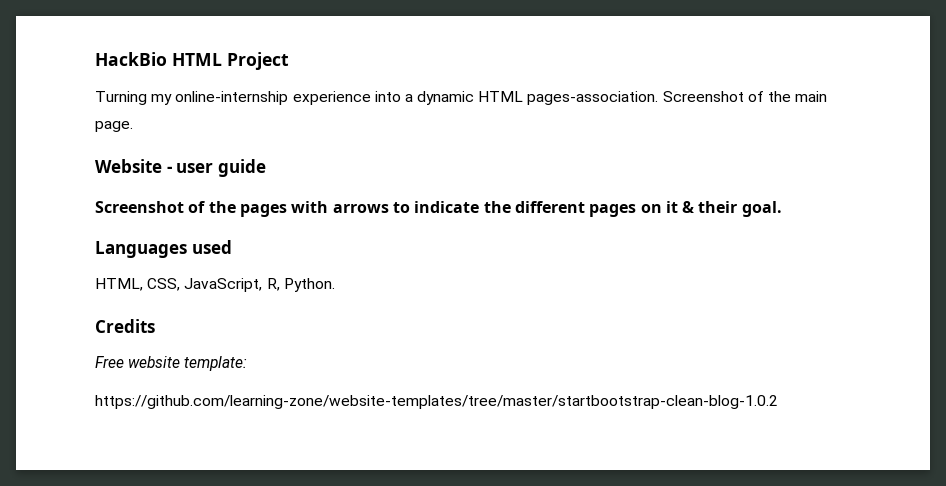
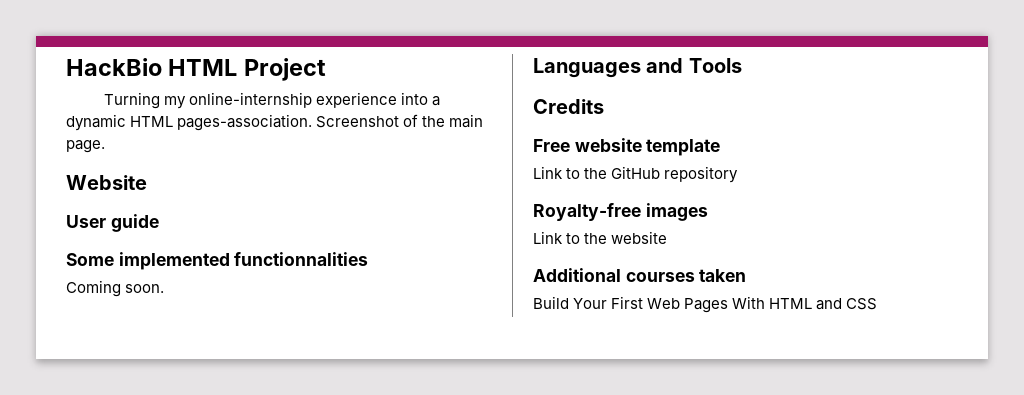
- Website - user guide
+ Website
+ User guide
- Screenshot of the pages with arrows to indicate the different pages on it & their goal.
- Languages used
- HTML, CSS, JavaScript, R, Python.
+ Some implemented functionnalities
+ Coming soon.
+ Languages and Tools
  Credits
- Free website template:
- https://github.com/learning-zone/website-templates/tree/master/startbootstrap-clean-blog-1.0.2
+ Free website template
+ Link to the GitHub repository
+ Royalty-free images
+ Link to the website
+ Additional courses taken
+ Build Your First Web Pages With HTML and CSS

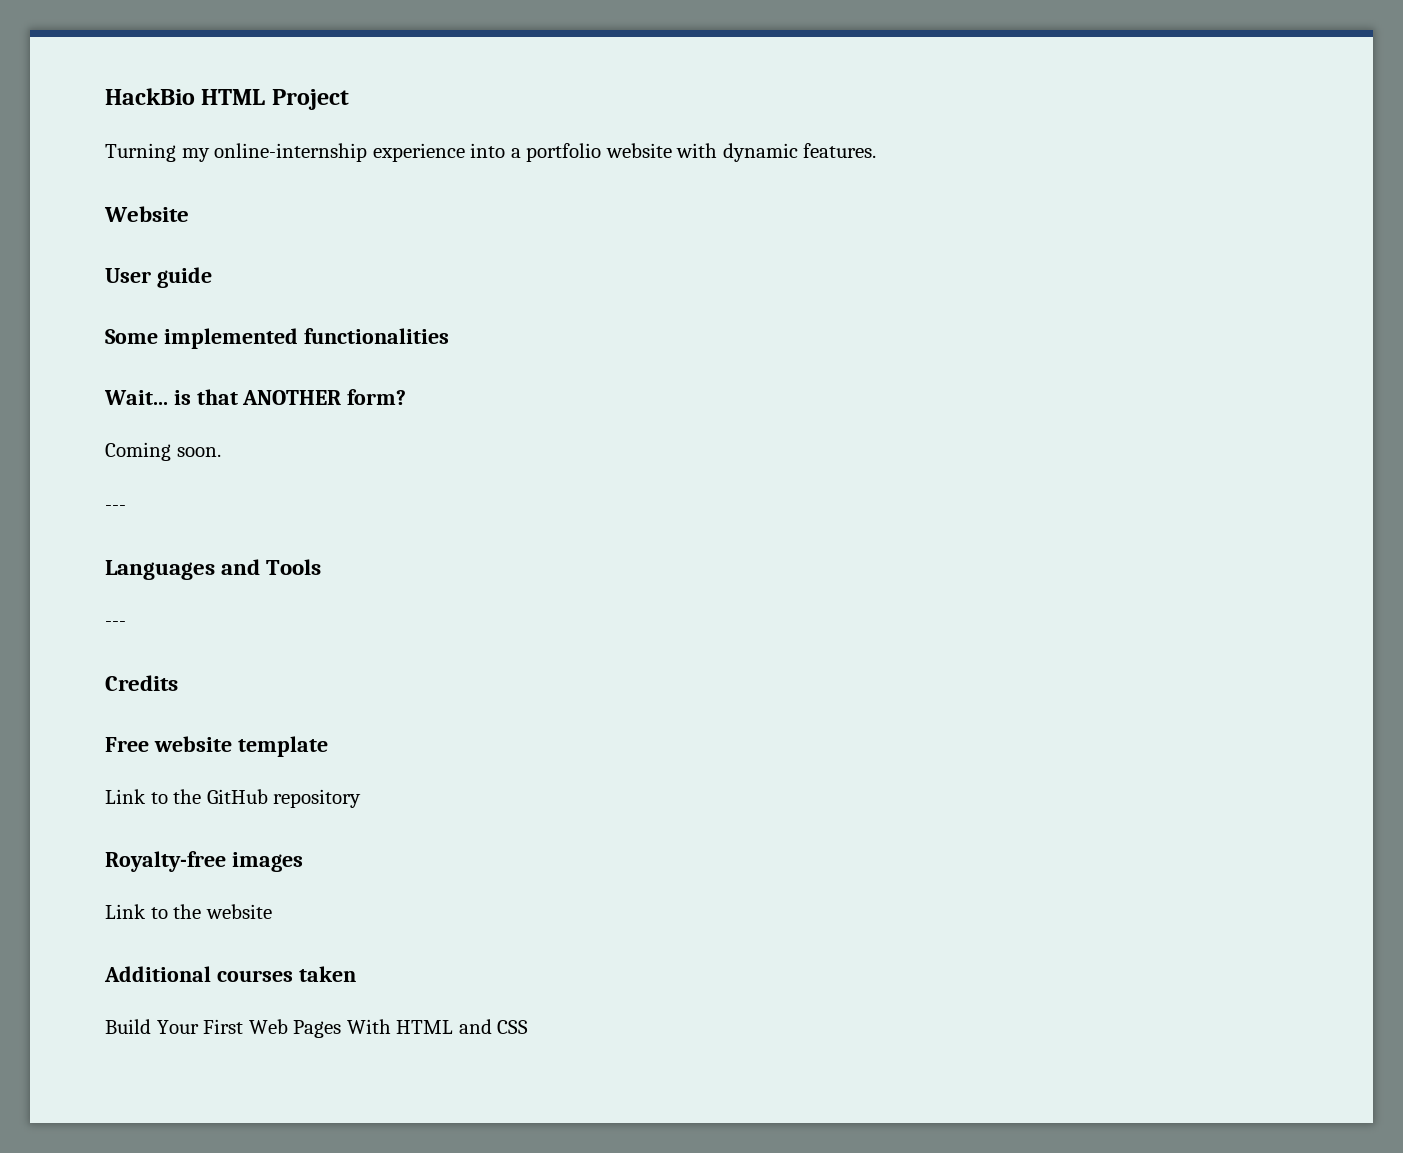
- Turning my online-internship experience into a dynamic HTML pages-association. Screenshot of the main page.
+ Turning my online-internship experience into a portfolio website with dynamic features.
- Some implemented functionnalities
+ Some implemented functionalities
+ Wait... is that ANOTHER form?
  Coming soon.
+ ---
  Languages and Tools
+ ---

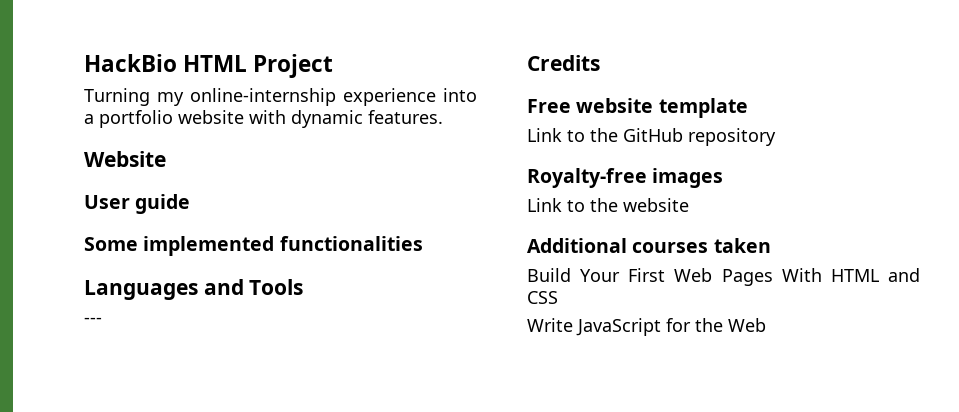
- Wait... is that ANOTHER form?
- Coming soon.
- ---
+ Write JavaScript for the Web

